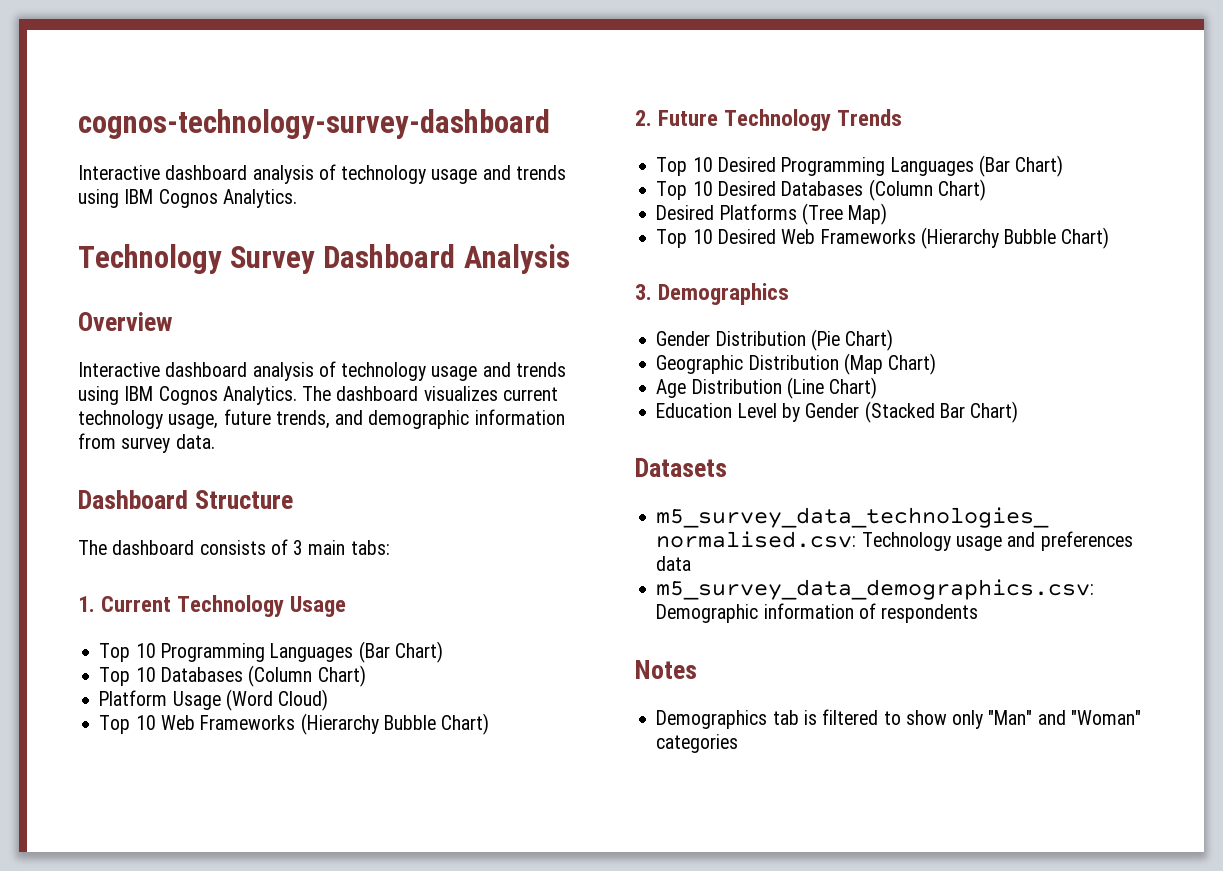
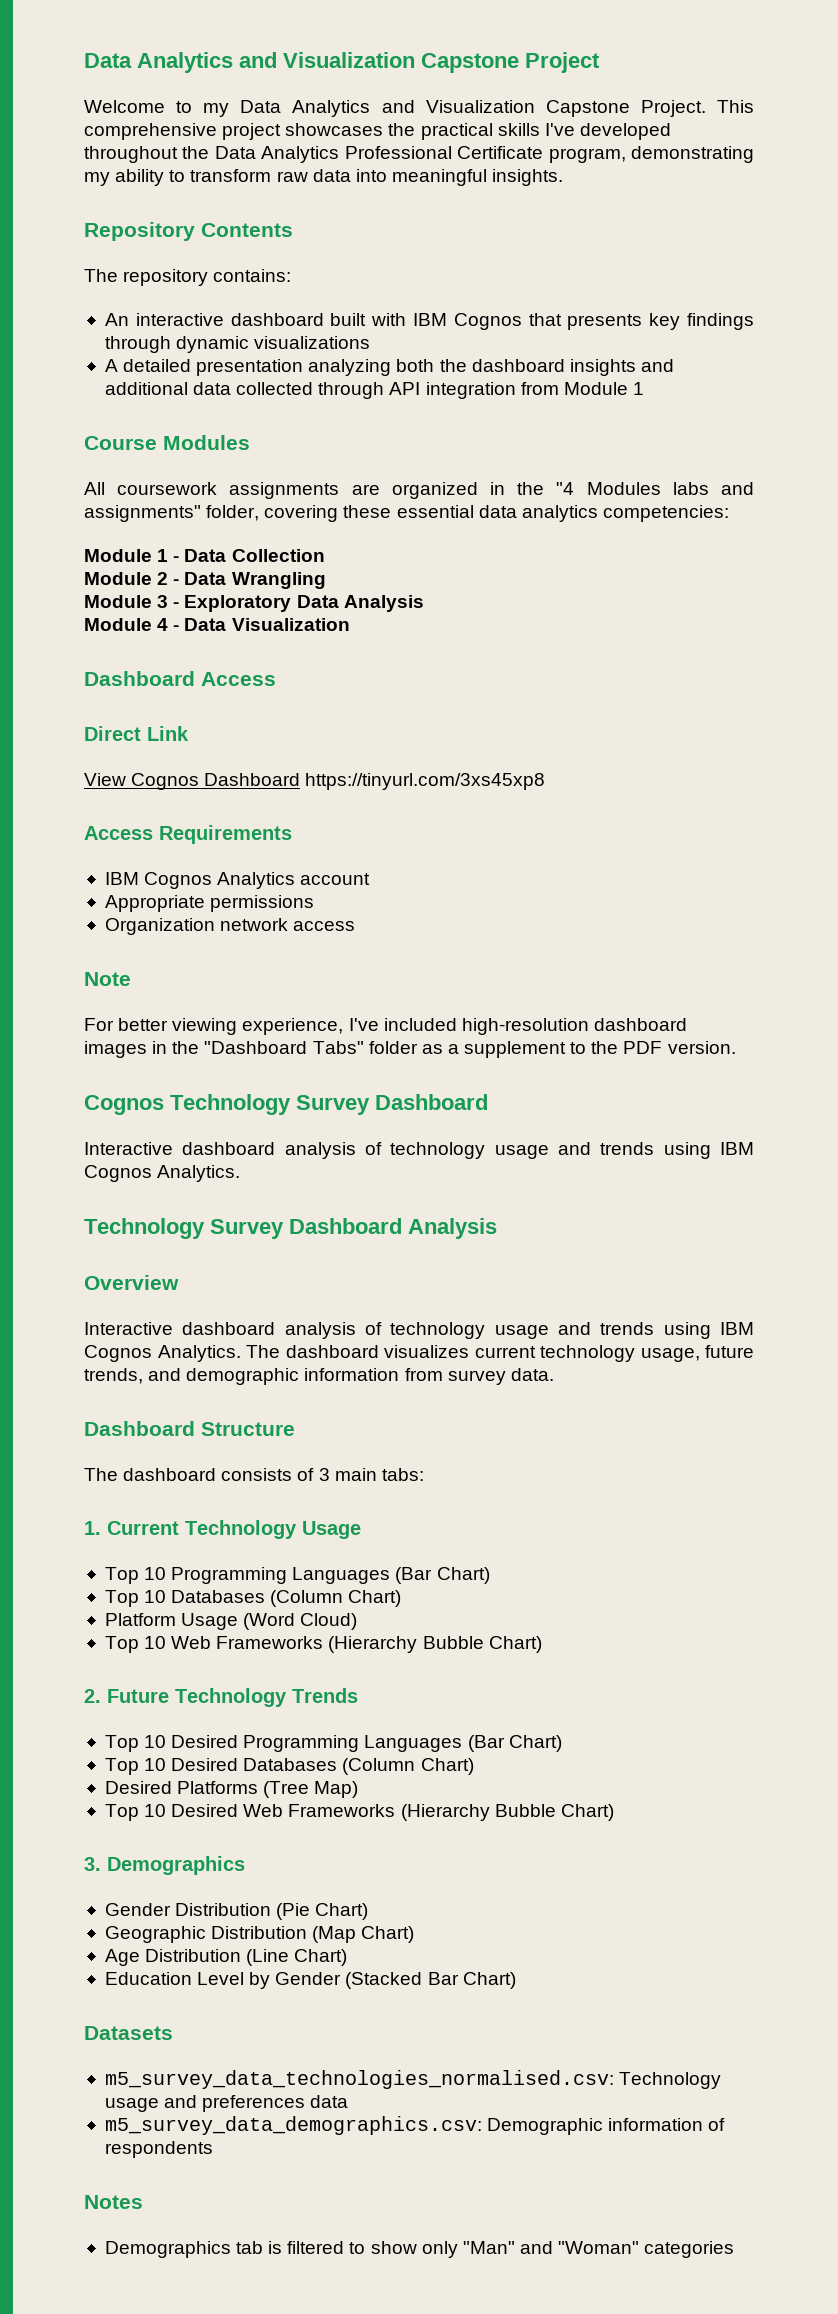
- cognos-technology-survey-dashboard
+ Data Analytics and Visualization Capstone Project
+ Welcome to my Data Analytics and Visualization Capstone Project. This comprehensive project showcases the practical skills I've developed throughout the Data Analytics Professional Certificate program, demonstrating my ability to transform raw data into meaningful insights.
+ Repository Contents
+ The repository contains:
+ An interactive dashboard built with IBM Cognos that presents key findings through dynamic visualizations
+ A detailed presentation analyzing both the dashboard insights and additional data collected through API integration from Module 1
+ Course Modules
+ All coursework assignments are organized in the "4 Modules labs and assignments" folder, covering these essential data analytics competencies:
+ Module 1 - Data Collection
+ Module 2 - Data Wrangling
+ Module 3 - Exploratory Data Analysis
+ Module 4 - Data Visualization
+ Dashboard Access
+ Direct Link
+ View Cognos Dashboard https://tinyurl.com/3xs45xp8
+ Access Requirements
+ IBM Cognos Analytics account
+ Appropriate permissions
+ Organization network access
+ Note
+ For better viewing experience, I've included high-resolution dashboard images in the "Dashboard Tabs" folder as a supplement to the PDF version.
+ Cognos Technology Survey Dashboard

